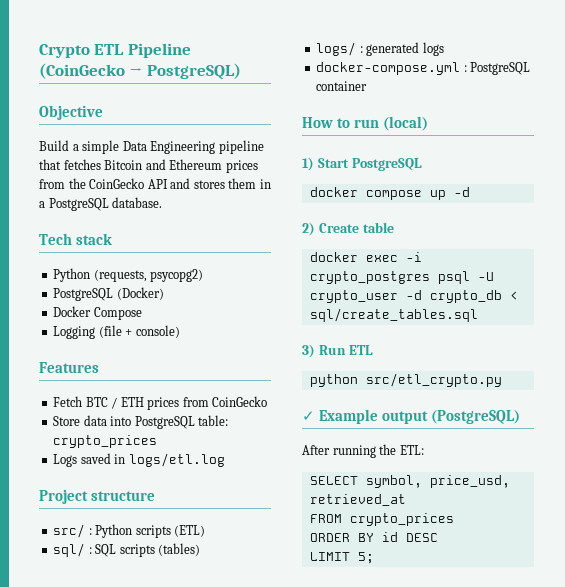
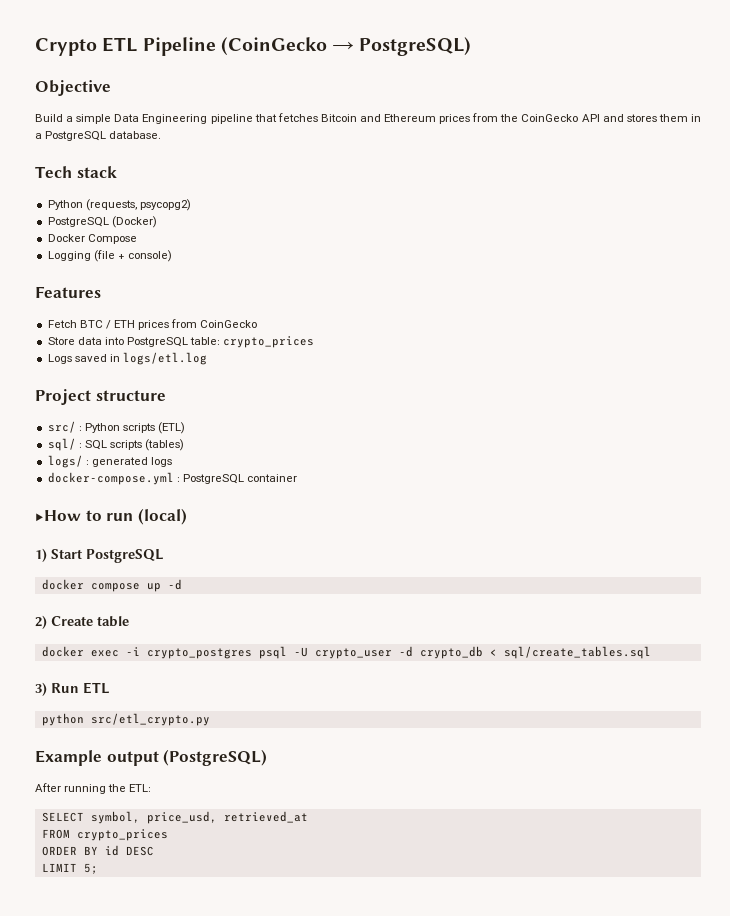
- How to run (local)
+ ▶How to run (local)
- ✓ Example output (PostgreSQL)
+ Example output (PostgreSQL)

